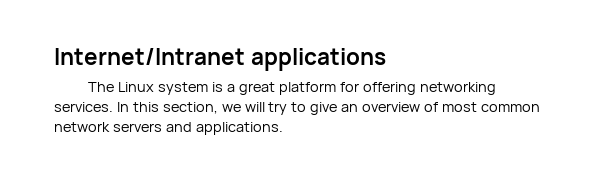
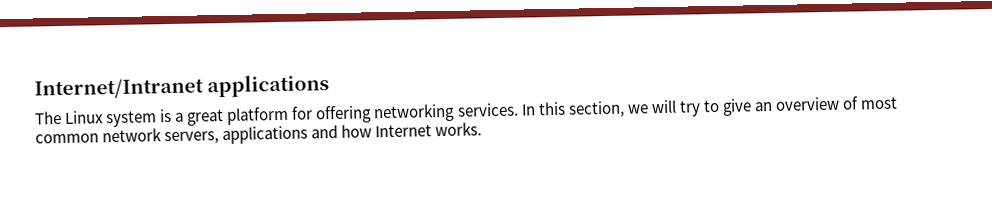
- In this section, we will try to give an overview of most common network servers and applications.
+ In this section, we will try to give an overview of most common network servers, applications and how Internet works.

